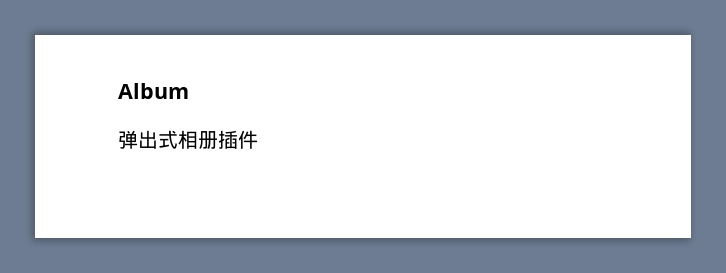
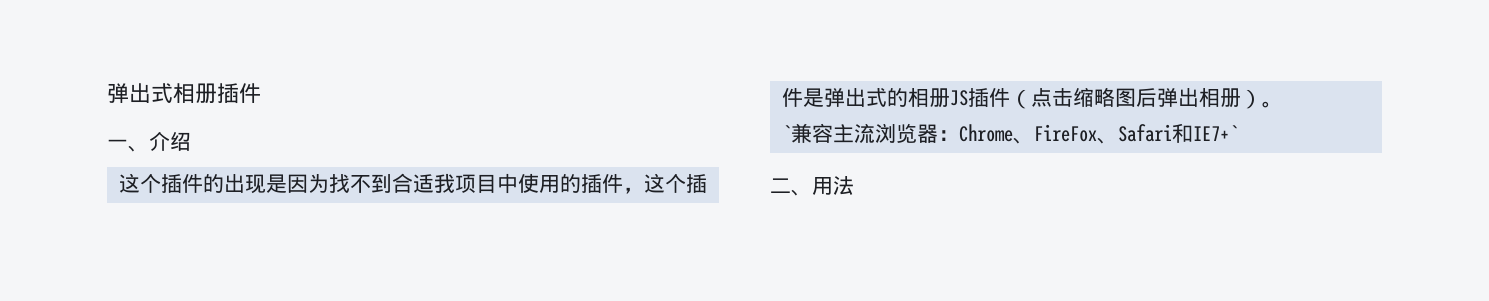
- Album
+ 一、介绍
+ 这个插件的出现是因为找不到合适我项目中使用的插件，这个插件是弹出式的相册JS插件（点击缩略图后弹出相册）。
+ `兼容主流浏览器：Chrome、FireFox、Safari和IE7+`
+ 二、用法

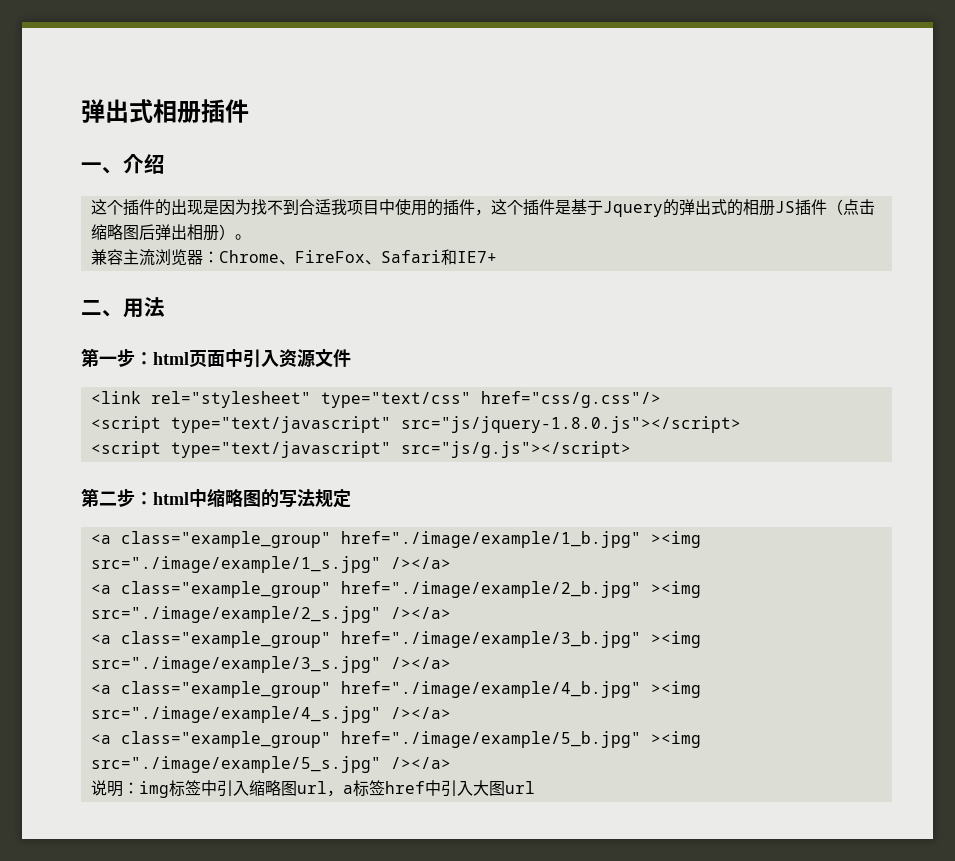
- 这个插件的出现是因为找不到合适我项目中使用的插件，这个插件是弹出式的相册JS插件（点击缩略图后弹出相册）。
+ 这个插件的出现是因为找不到合适我项目中使用的插件，这个插件是基于Jquery的弹出式的相册JS插件（点击缩略图后弹出相册）。
- `兼容主流浏览器：Chrome、FireFox、Safari和IE7+`
+ 兼容主流浏览器：Chrome、FireFox、Safari和IE7+
+ 第一步：html页面中引入资源文件
+ <link rel="stylesheet" type="text/css" href="css/g.css"/>
+ <script type="text/javascript" src="js/jquery-1.8.0.js"></script>
+ <script type="text/javascript" src="js/g.js"></script>
+ 第二步：html中缩略图的写法规定
+ <a class="example_group" href="./image/example/1_b.jpg" ><img src="./image/example/1_s.jpg" /></a>
+ <a class="example_group" href="./image/example/2_b.jpg" ><img src="./image/example/2_s.jpg" /></a>
+ <a class="example_group" href="./image/example/3_b.jpg" ><img src="./image/example/3_s.jpg" /></a>
+ <a class="example_group" href="./image/example/4_b.jpg" ><img src="./image/example/4_s.jpg" /></a>
+ <a class="example_group" href="./image/example/5_b.jpg" ><img src="./image/example/5_s.jpg" /></a>
+ 说明：img标签中引入缩略图url，a标签href中引入大图url

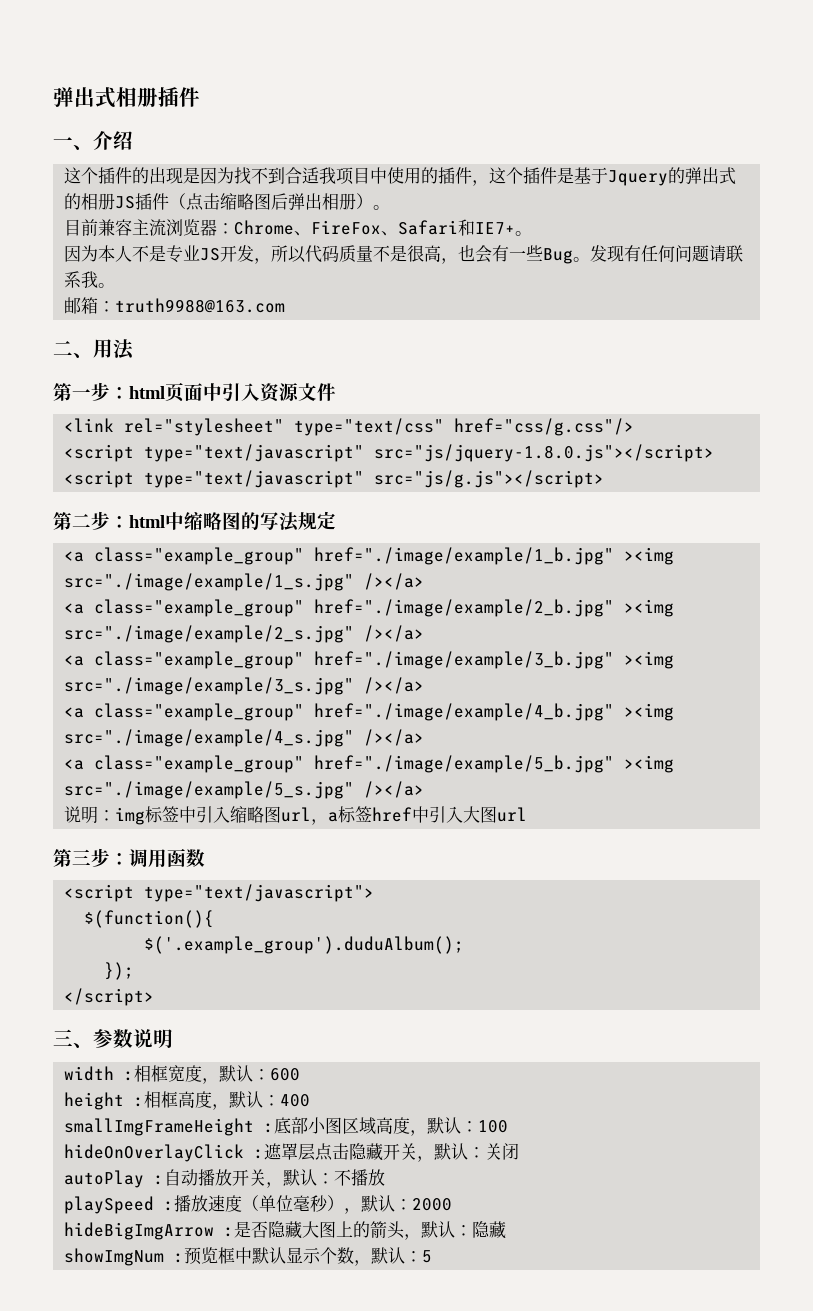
- 兼容主流浏览器：Chrome、FireFox、Safari和IE7+
+ 目前兼容主流浏览器：Chrome、FireFox、Safari和IE7+。
+ 因为本人不是专业JS开发，所以代码质量不是很高，也会有一些Bug。发现有任何问题请联系我。
+ 邮箱：truth9988@163.com
+ 第三步：调用函数
+ <script type="text/javascript">
+ $(function(){
+ $('.example_group').duduAlbum();
+ });
+ </script>
+ 三、参数说明
+ width :相框宽度，默认：600
+ height :相框高度，默认：400
+ smallImgFrameHeight :底部小图区域高度，默认：100
+ hideOnOverlayClick :遮罩层点击隐藏开关，默认：关闭
+ autoPlay :自动播放开关，默认：不播放
+ playSpeed :播放速度（单位毫秒），默认：2000
+ hideBigImgArrow :是否隐藏大图上的箭头，默认：隐藏
+ showImgNum :预览框中默认显示个数，默认：5

